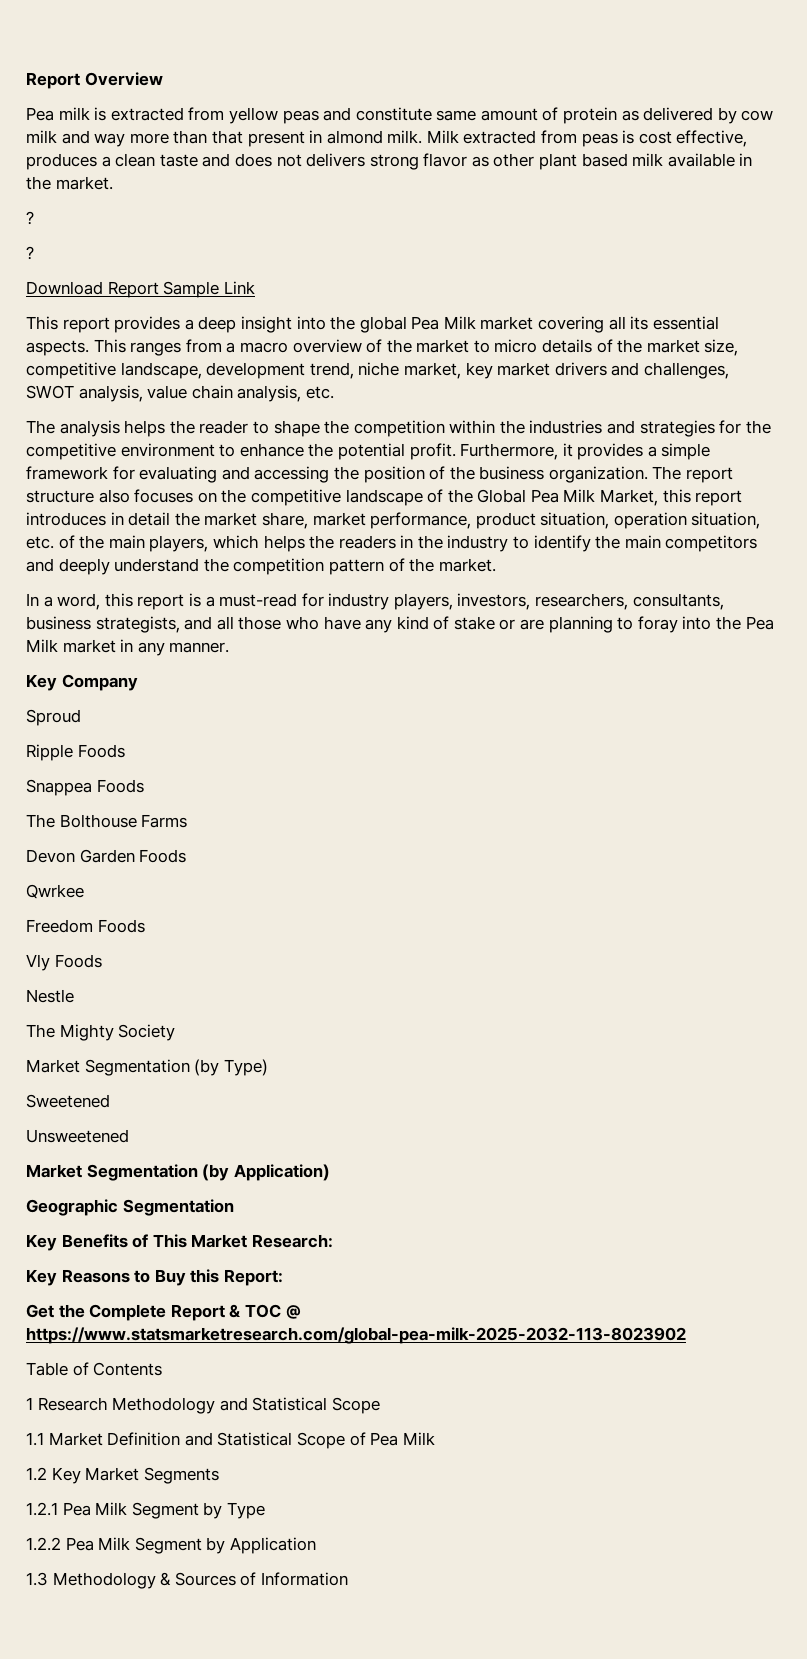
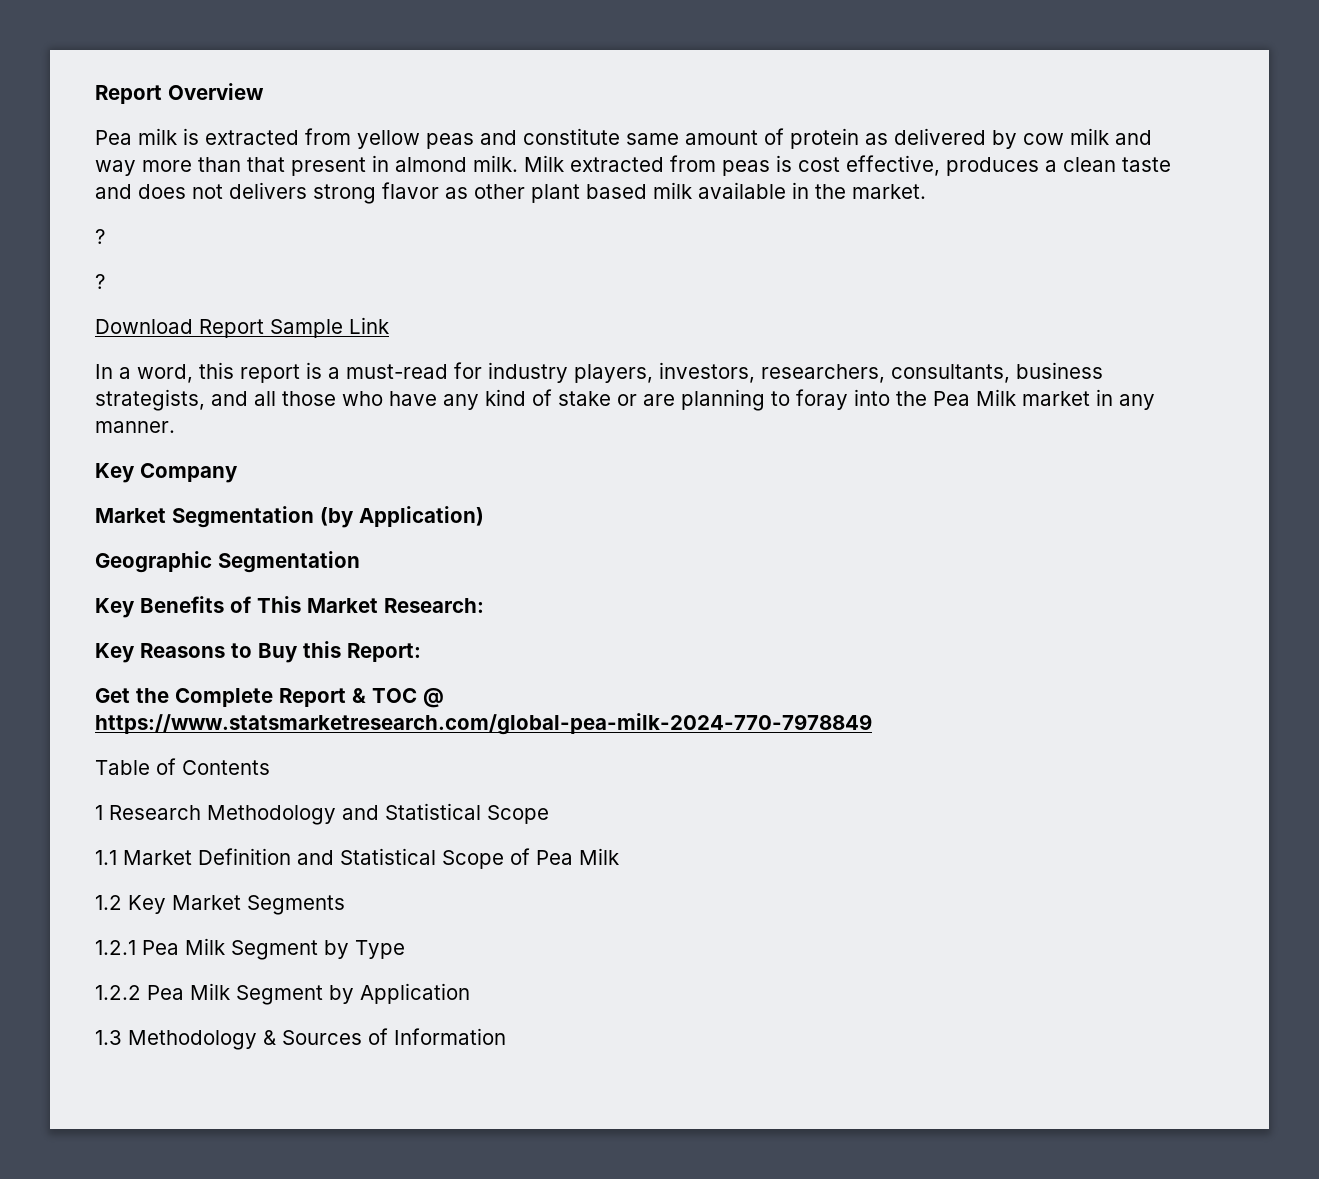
- This report provides a deep insight into the global Pea Milk market covering all its essential aspects. This ranges from a macro overview of the market to micro details of the market size, competitive landscape, development trend, niche market, key market drivers and challenges, SWOT analysis, value chain analysis, etc.
- The analysis helps the reader to shape the competition within the industries and strategies for the competitive environment to enhance the potential profit. Furthermore, it provides a simple framework for evaluating and accessing the position of the business organization. The report structure also focuses on the competitive landscape of the Global Pea Milk Market, this report introduces in detail the market share, market performance, product situation, operation situation, etc. of the main players, which helps the readers in the industry to identify the main competitors and deeply understand the competition pattern of the market.
- Sproud
- Ripple Foods
- Snappea Foods
- The Bolthouse Farms
- Devon Garden Foods
- Qwrkee
- Freedom Foods
- Vly Foods
- Nestle
- The Mighty Society
- Market Segmentation (by Type)
- Sweetened
- Unsweetened
- Get the Complete Report & TOC @ https://www.statsmarketresearch.com/global-pea-milk-2025-2032-113-8023902
+ Get the Complete Report & TOC @ https://www.statsmarketresearch.com/global-pea-milk-2024-770-7978849

